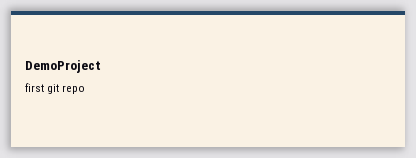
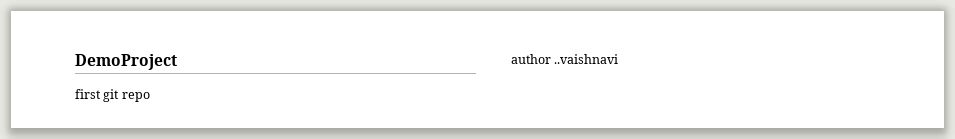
+ author ..vaishnavi

